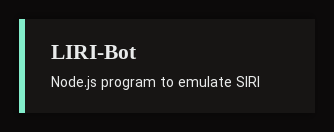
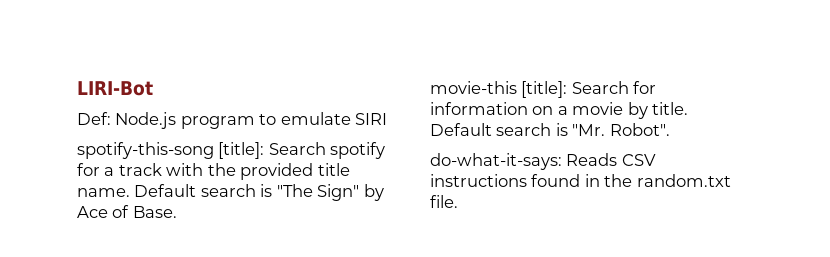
- Node.js program to emulate SIRI
+ Def: Node.js program to emulate SIRI
+ spotify-this-song [title]: Search spotify for a track with the provided title name. Default search is "The Sign" by Ace of Base.
+ movie-this [title]: Search for information on a movie by title. Default search is "Mr. Robot".
+ do-what-it-says: Reads CSV instructions found in the random.txt file.

